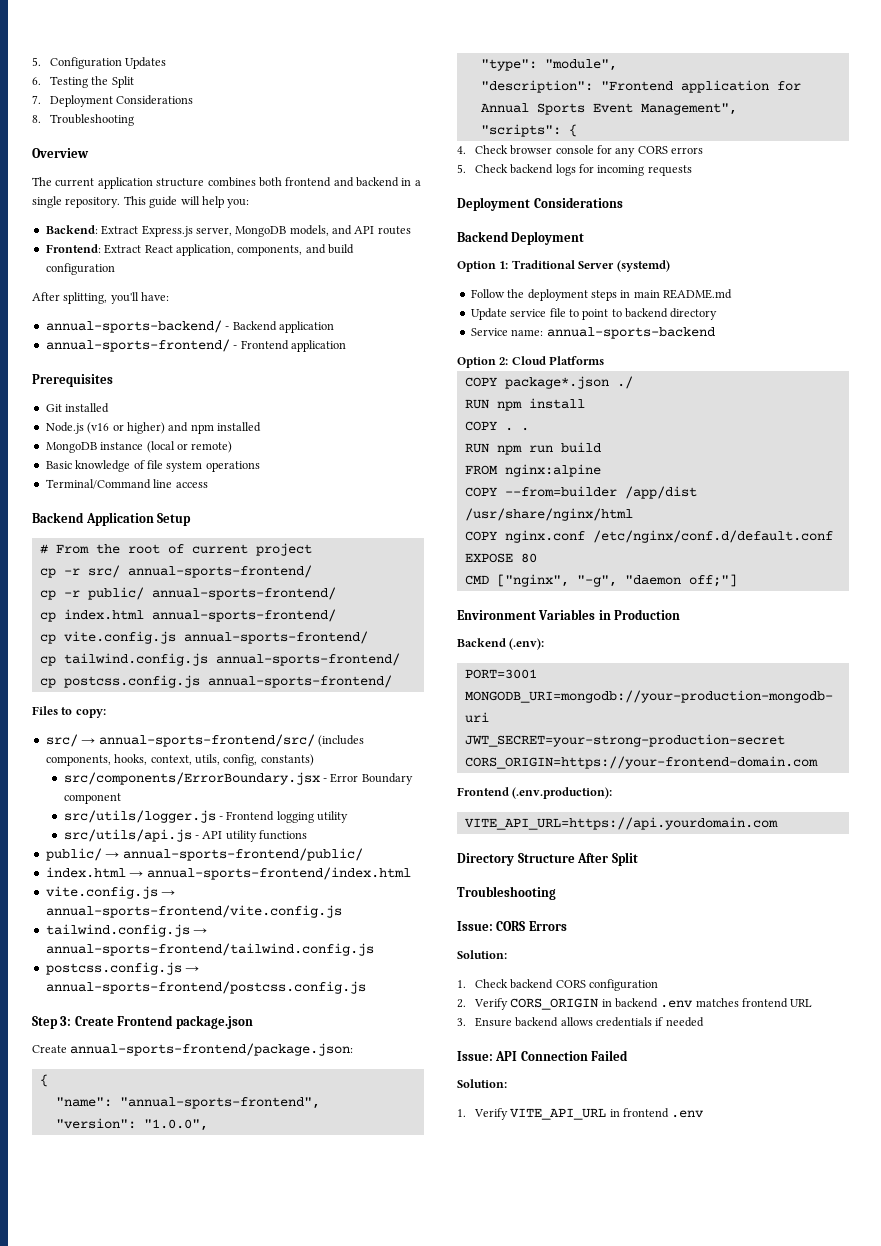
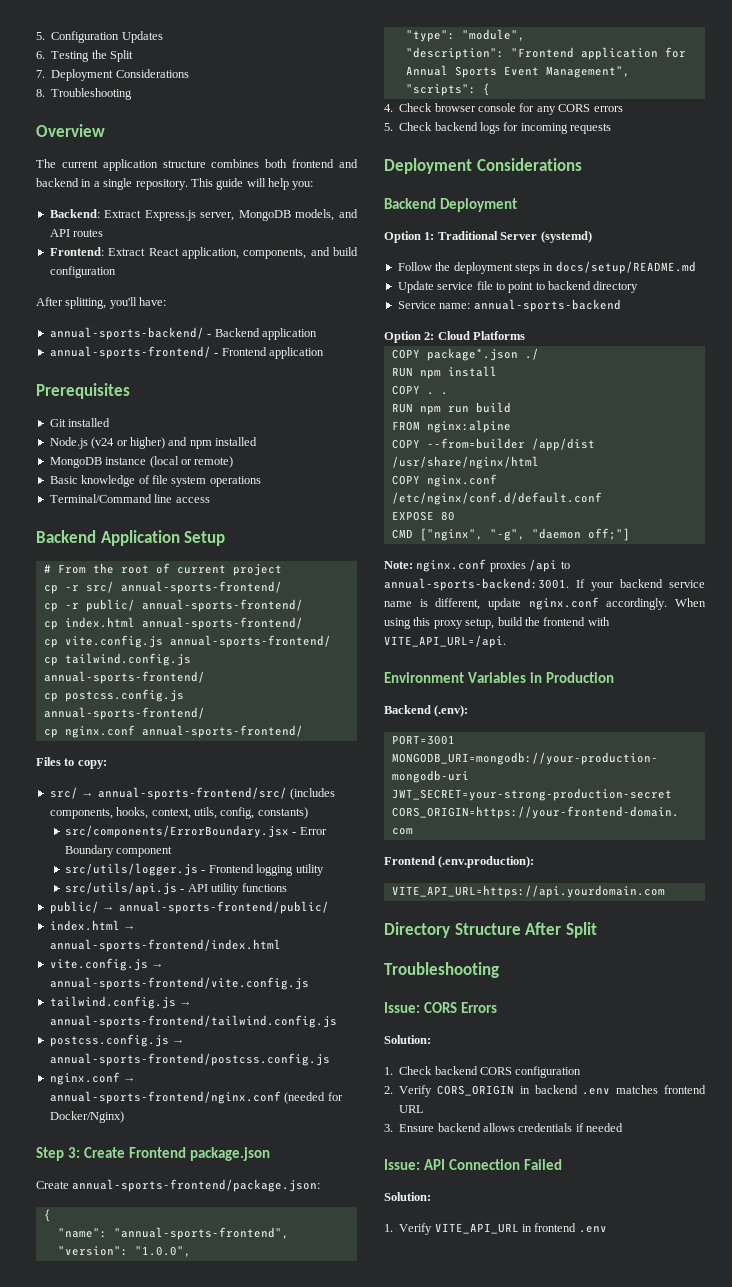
- Node.js (v16 or higher) and npm installed
+ Node.js (v24 or higher) and npm installed
+ cp nginx.conf annual-sports-frontend/
+ nginx.conf → annual-sports-frontend/nginx.conf (needed for Docker/Nginx)
- Follow the deployment steps in main README.md
+ Follow the deployment steps in docs/setup/README.md
+ Note: nginx.conf proxies /api to annual-sports-backend:3001. If your backend service name is different, update nginx.conf accordingly. When using this proxy setup, build the frontend with VITE_API_URL=/api.

